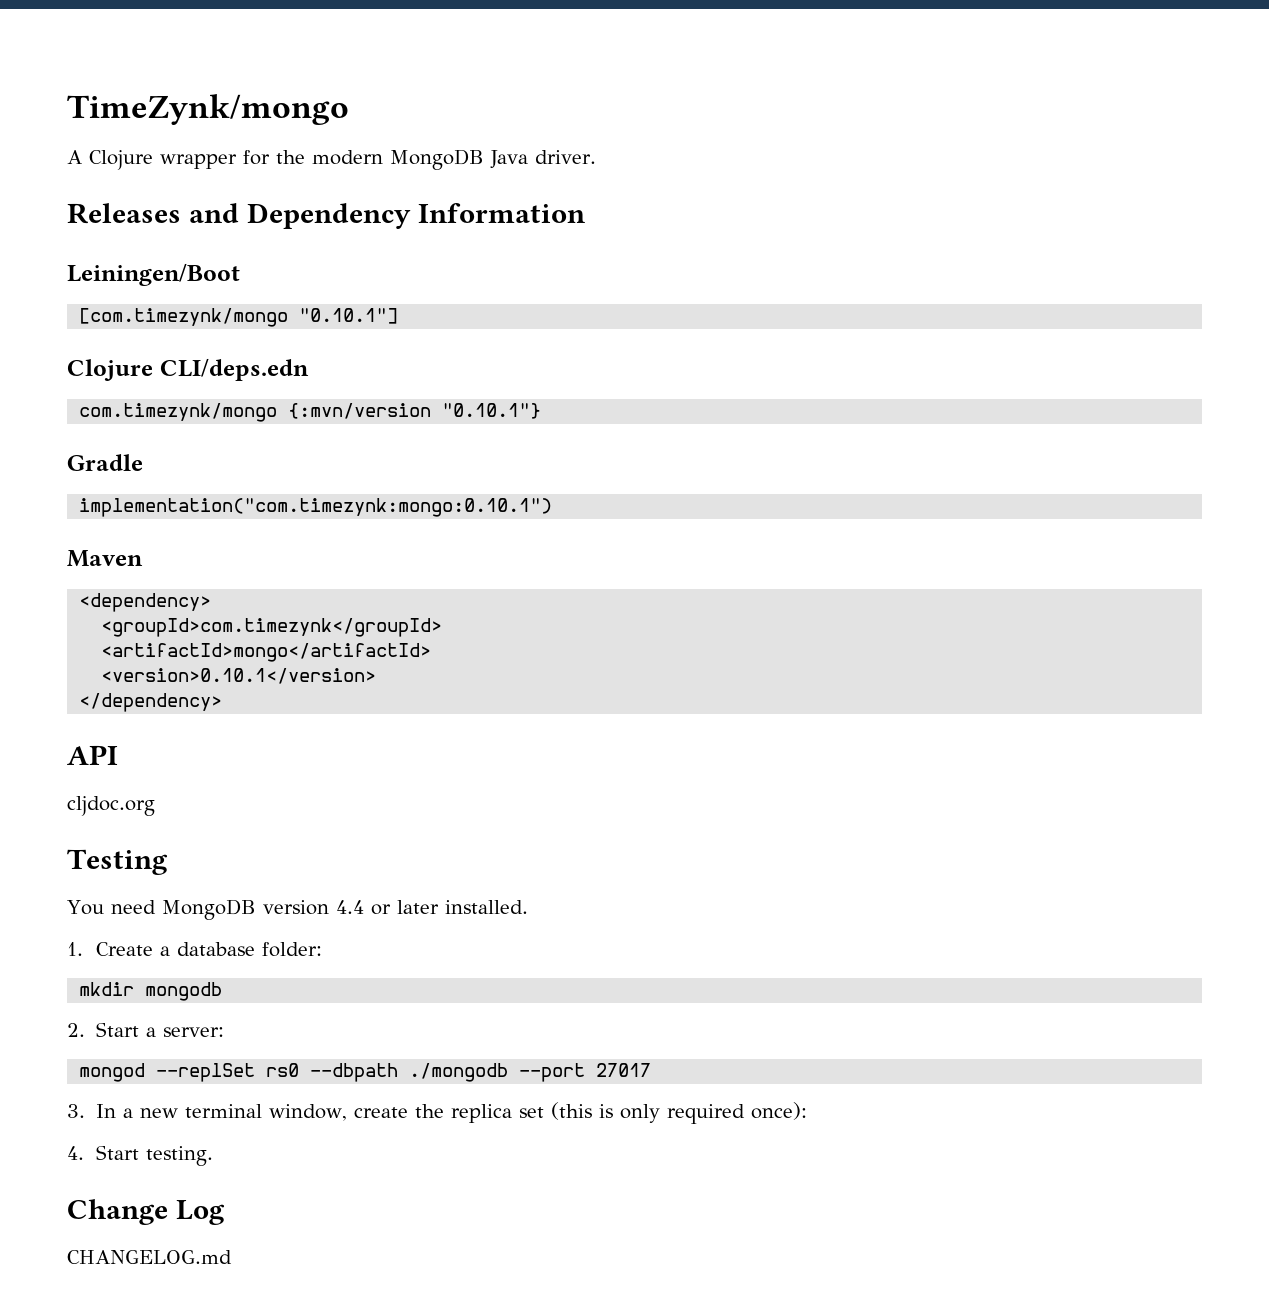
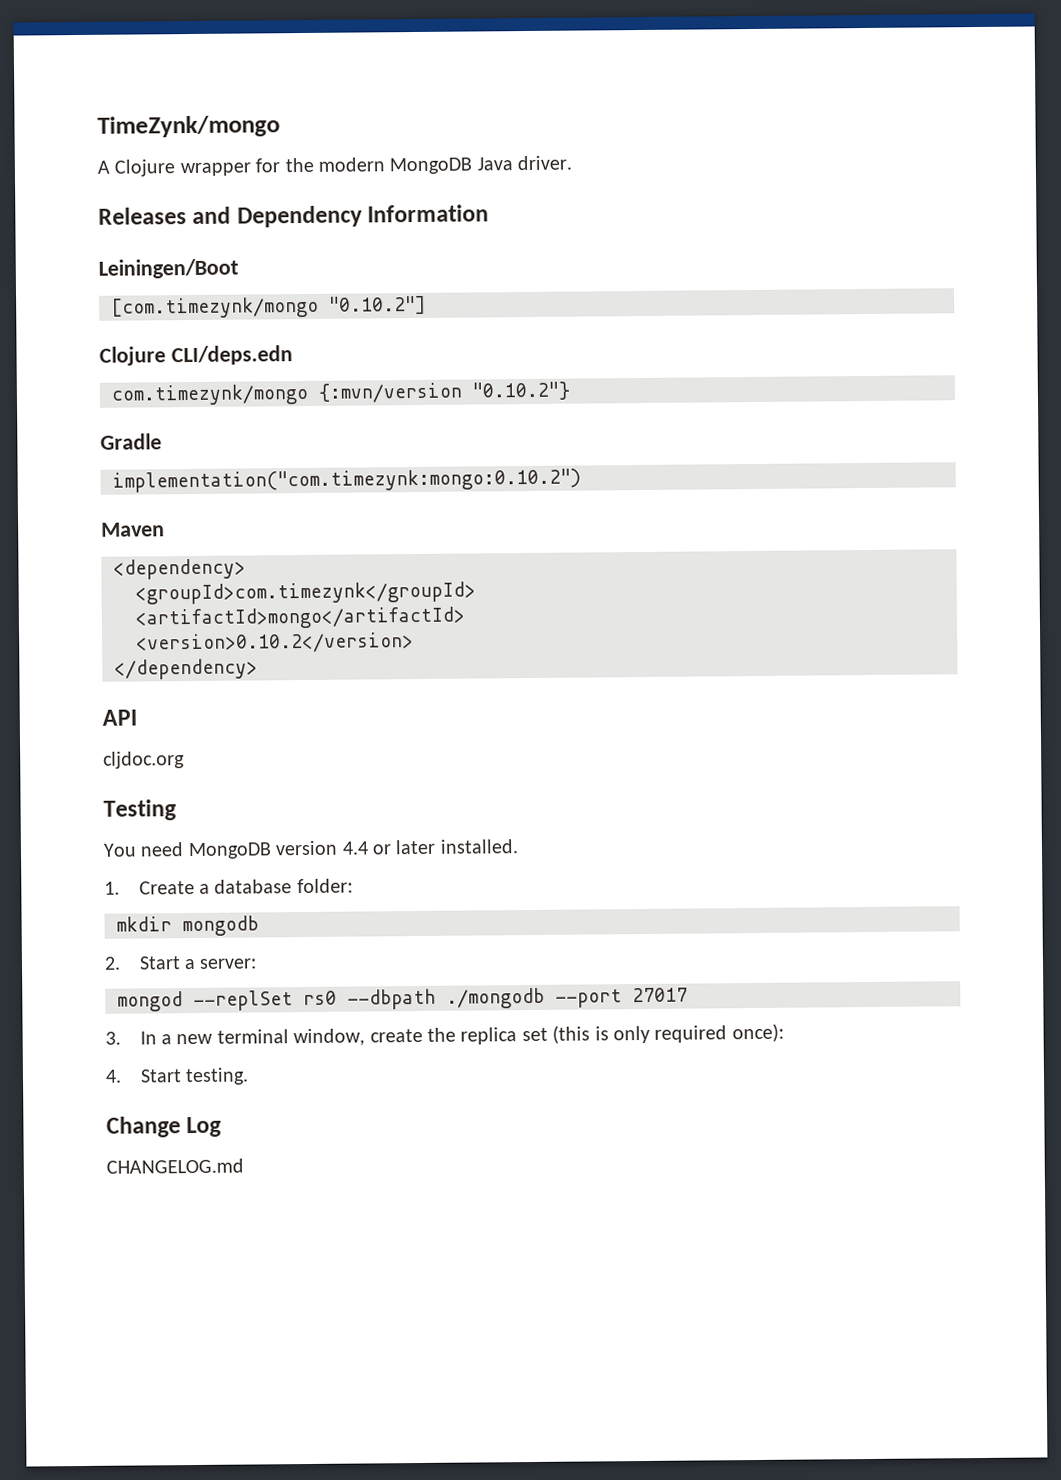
- [com.timezynk/mongo "0.10.1"]
+ [com.timezynk/mongo "0.10.2"]
- com.timezynk/mongo {:mvn/version "0.10.1"}
+ com.timezynk/mongo {:mvn/version "0.10.2"}
- implementation("com.timezynk:mongo:0.10.1")
+ implementation("com.timezynk:mongo:0.10.2")
- <version>0.10.1</version>
+ <version>0.10.2</version>

